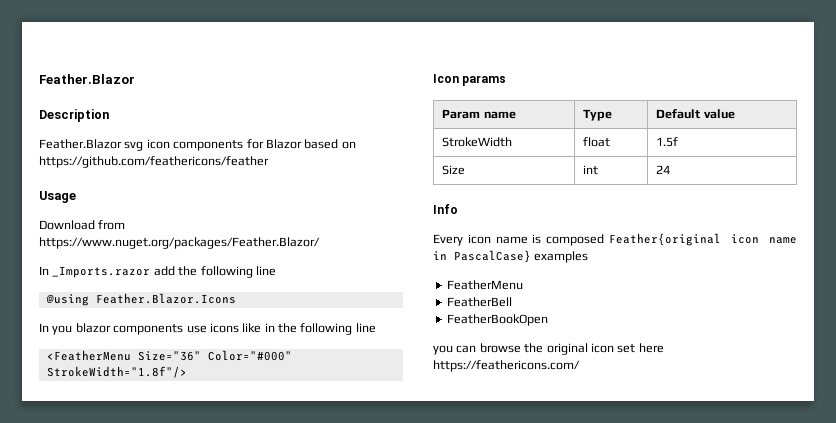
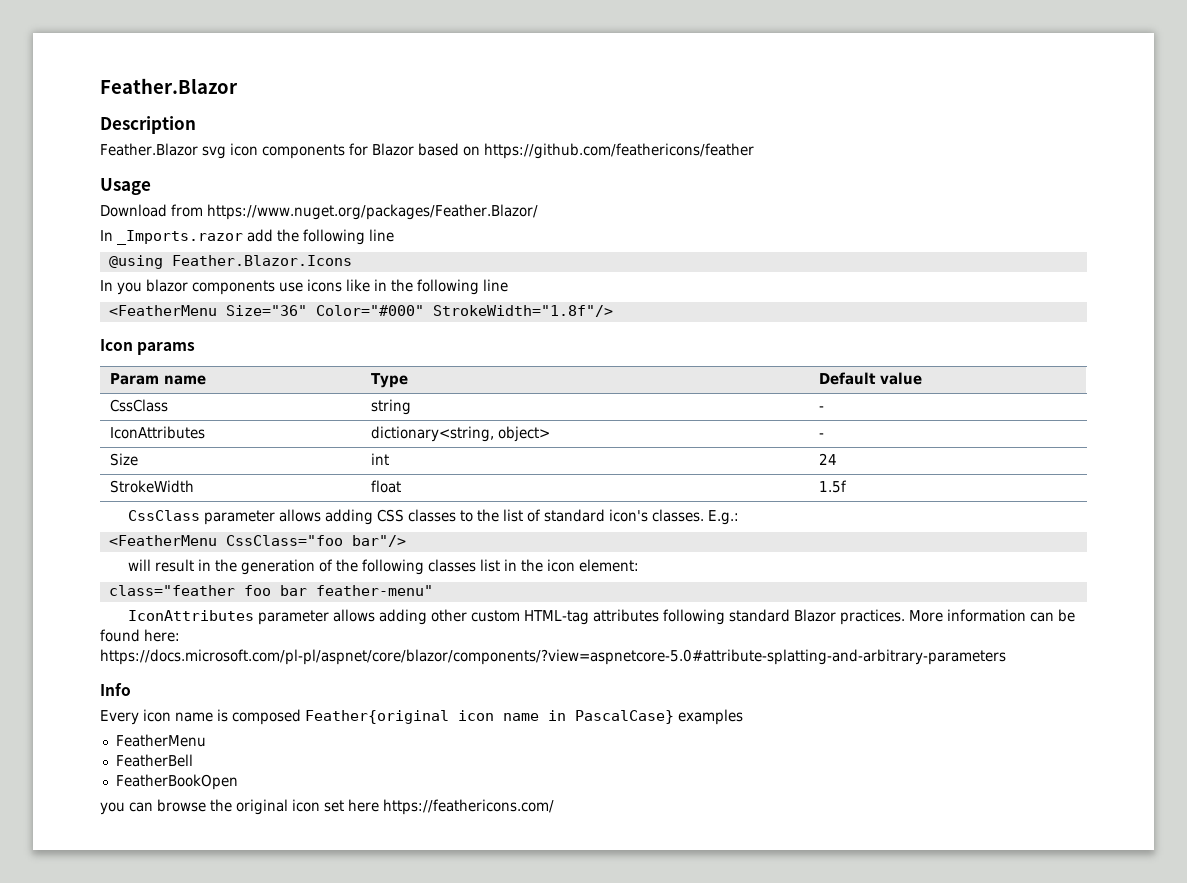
+ CssClass | string | -
+ IconAttributes | dictionary<string, object> | -
+ Size | int | 24
  StrokeWidth | float | 1.5f
- Size | int | 24
+ CssClass parameter allows adding CSS classes to the list of standard icon's classes. E.g.:
+ <FeatherMenu CssClass="foo bar"/>
+ will result in the generation of the following classes list in the icon element:
+ class="feather foo bar feather-menu"
+ IconAttributes parameter allows adding other custom HTML-tag attributes following standard Blazor practices. More information can be found here: https://docs.microsoft.com/pl-pl/aspnet/core/blazor/components/?view=aspnetcore-5.0#attribute-splatting-and-arbitrary-parameters

